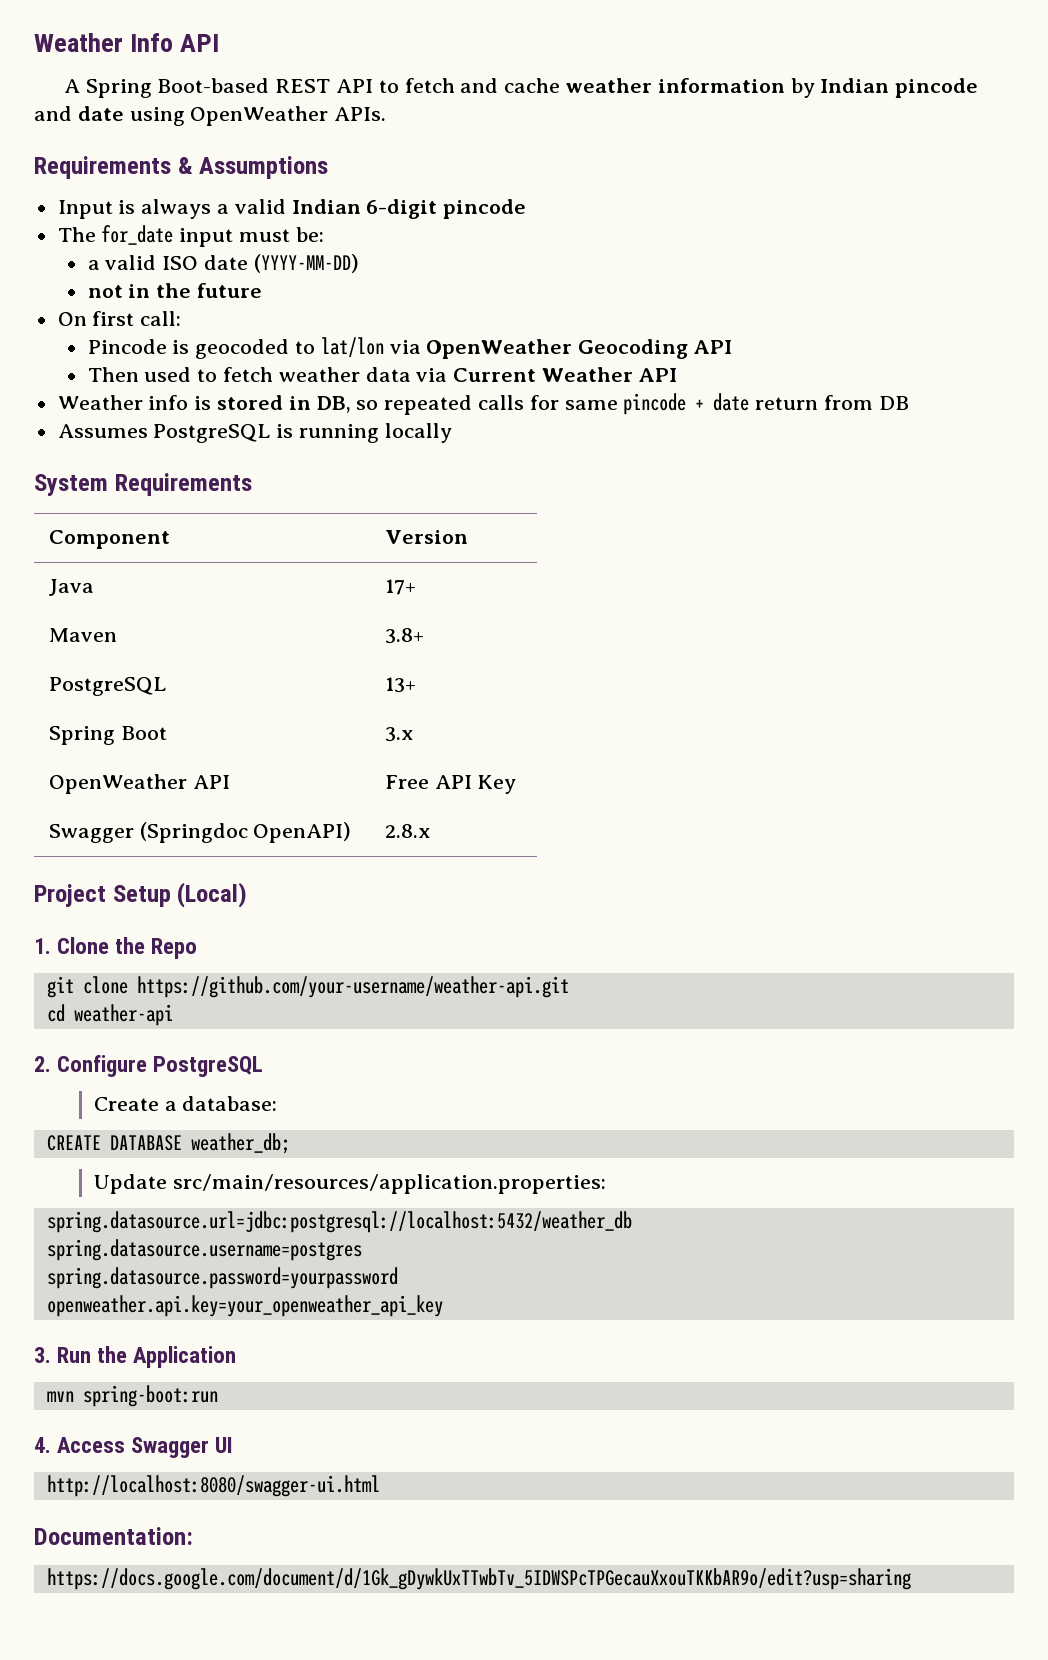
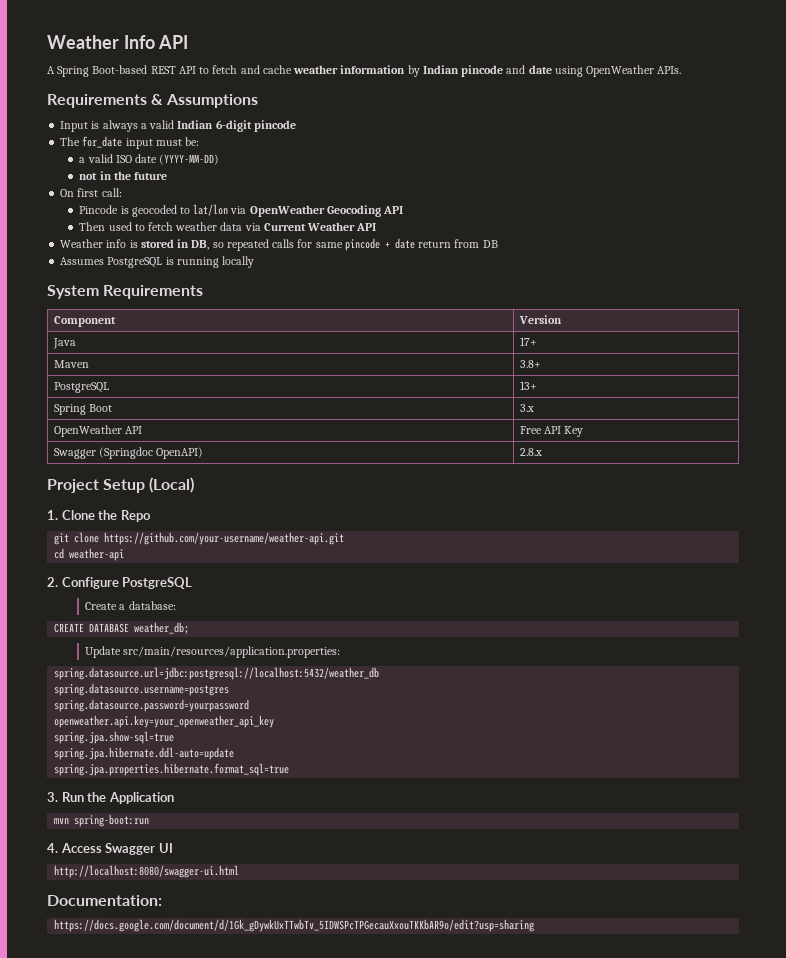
+ spring.jpa.show-sql=true
+ spring.jpa.hibernate.ddl-auto=update
+ spring.jpa.properties.hibernate.format_sql=true

